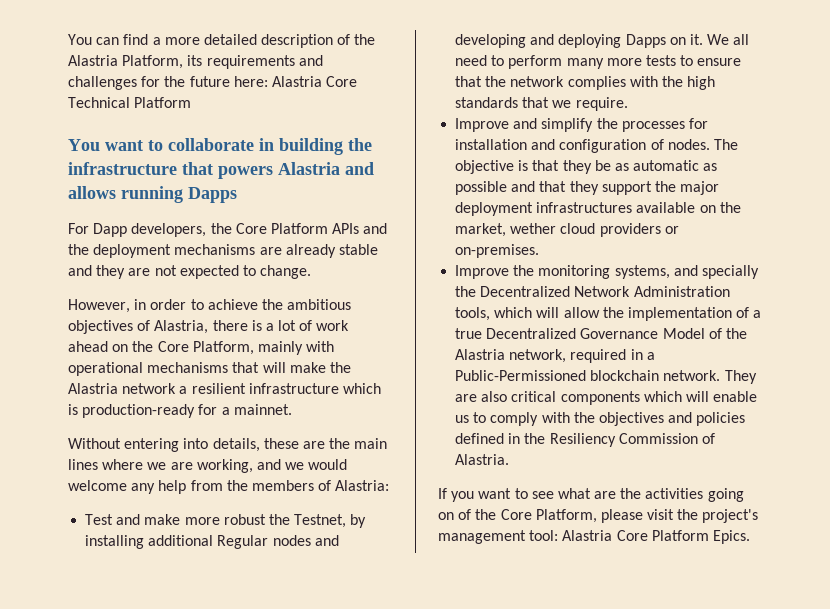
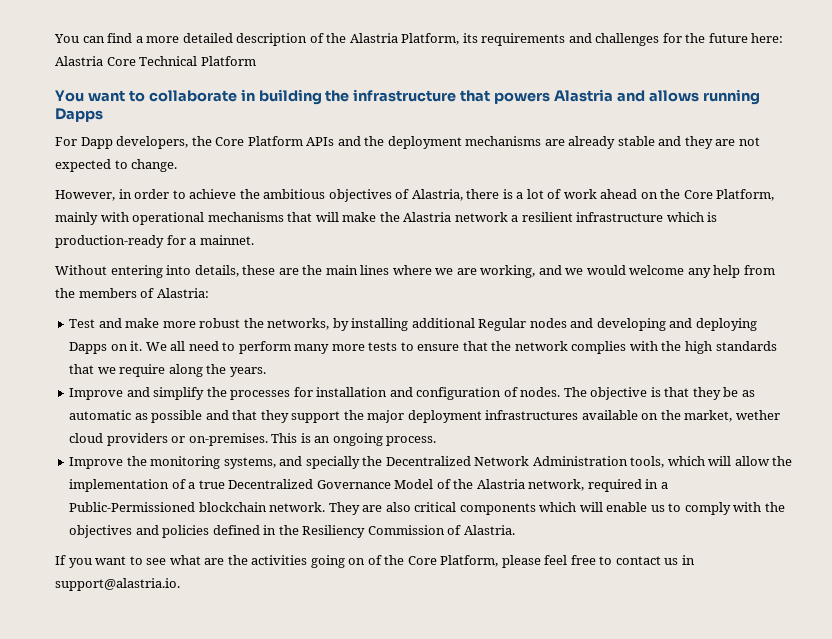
- Test and make more robust the Testnet, by installing additional Regular nodes and developing and deploying Dapps on it.
+ Test and make more robust the networks, by installing additional Regular nodes and developing and deploying Dapps on it.
- We all need to perform many more tests to ensure that the network complies with the high standards that we require.
+ We all need to perform many more tests to ensure that the network complies with the high standards that we require along the years.
+ This is an ongoing process.
- If you want to see what are the activities going on of the Core Platform, please visit the project's management tool: Alastria Core Platform Epics.
+ If you want to see what are the activities going on of the Core Platform, please feel free to contact us in support@alastria.io.

